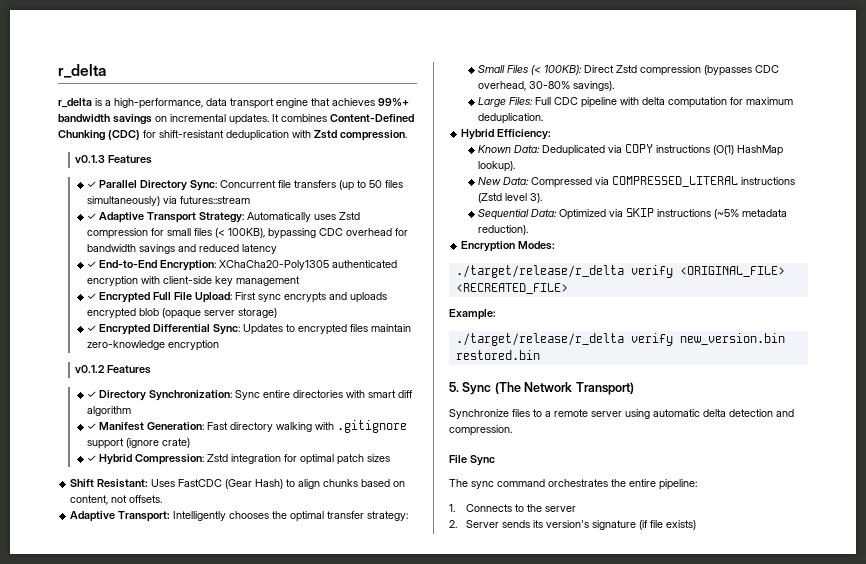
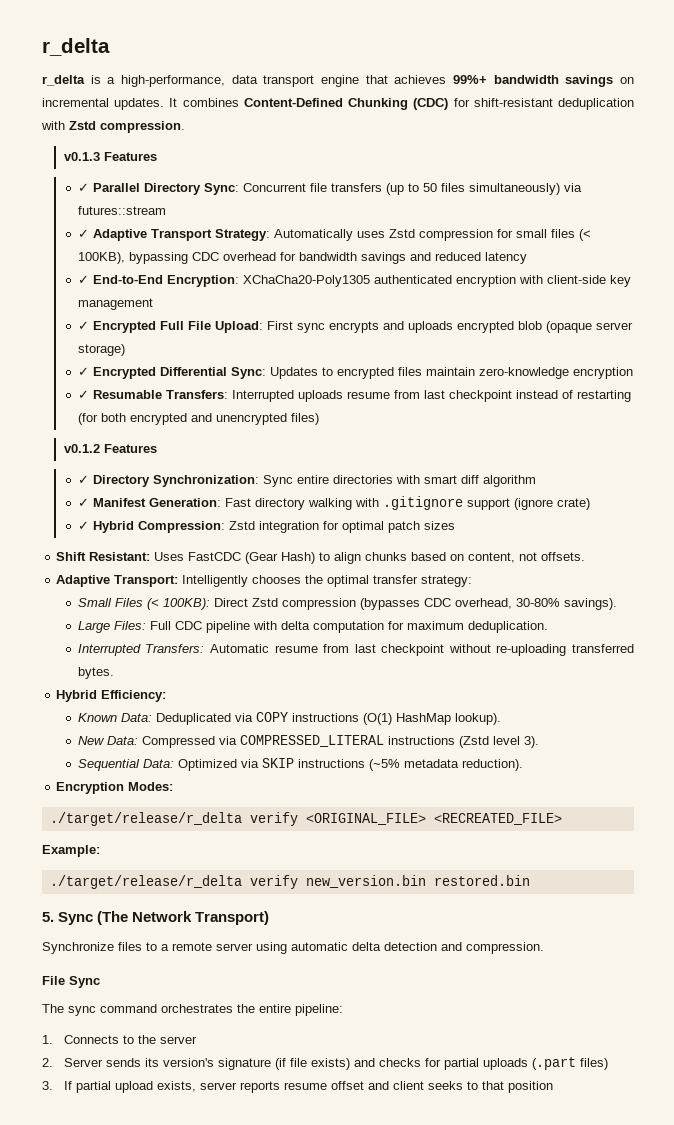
+ ✓ Resumable Transfers: Interrupted uploads resume from last checkpoint instead of restarting (for both encrypted and unencrypted files)
+ Interrupted Transfers: Automatic resume from last checkpoint without re-uploading transferred bytes.
- 2. Server sends its version's signature (if file exists)
+ 2. Server sends its version's signature (if file exists) and checks for partial uploads (.part files)
+ 3. If partial upload exists, server reports resume offset and client seeks to that position

